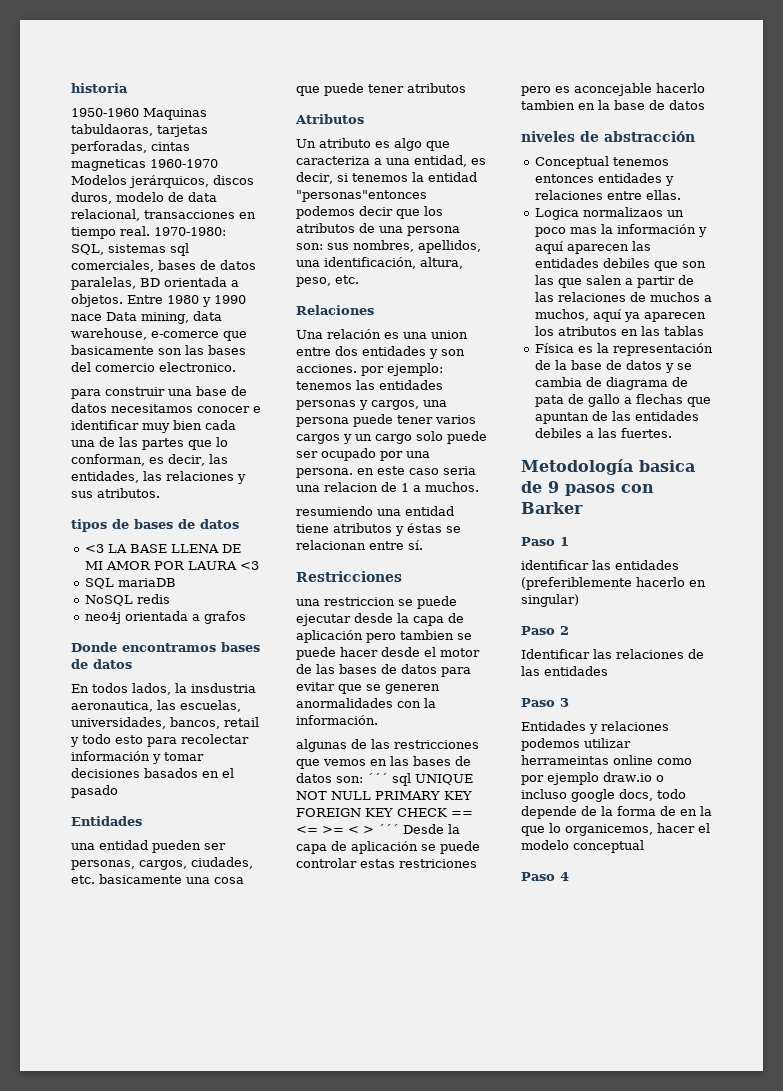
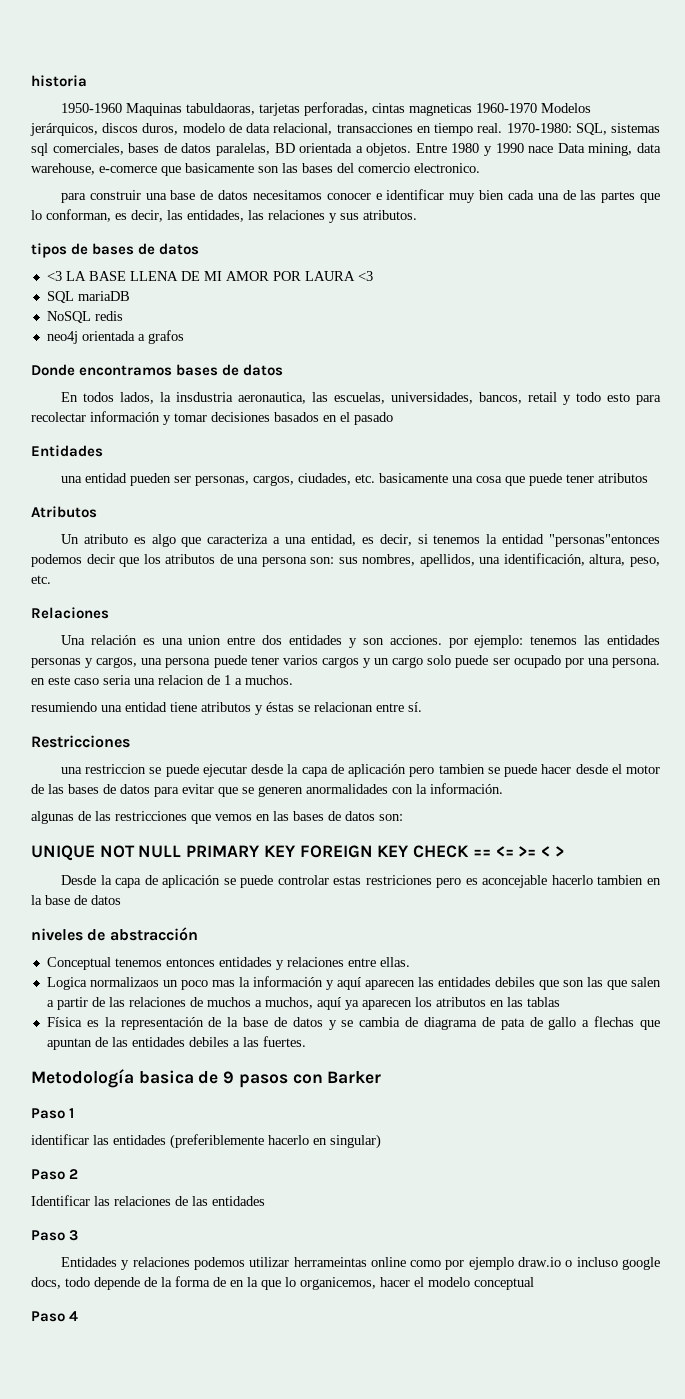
- algunas de las restricciones que vemos en las bases de datos son: ´´´ sql UNIQUE NOT NULL PRIMARY KEY FOREIGN KEY CHECK == <= >= < > ´´´ Desde la capa de aplicación se puede controlar estas restriciones pero es aconcejable hacerlo tambien en la base de datos
+ algunas de las restricciones que vemos en las bases de datos son:
+ UNIQUE NOT NULL PRIMARY KEY FOREIGN KEY CHECK == <= >= < >
+ Desde la capa de aplicación se puede controlar estas restriciones pero es aconcejable hacerlo tambien en la base de datos

